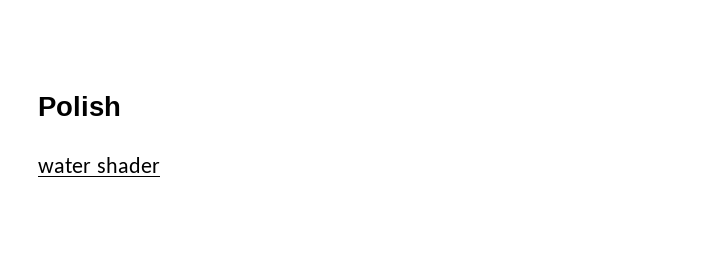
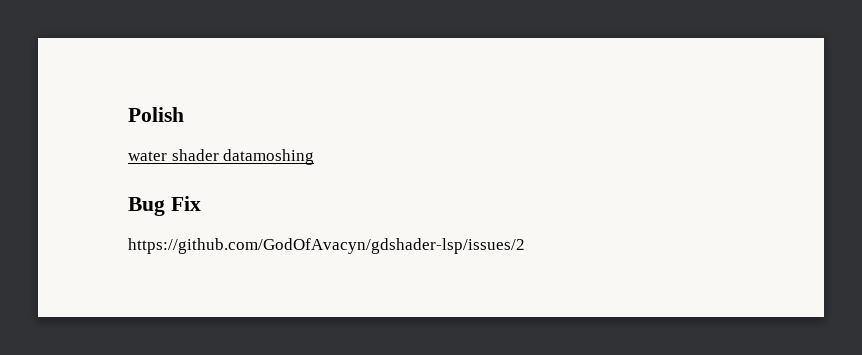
- water shader
+ water shader datamoshing
+ Bug Fix
+ https://github.com/GodOfAvacyn/gdshader-lsp/issues/2

